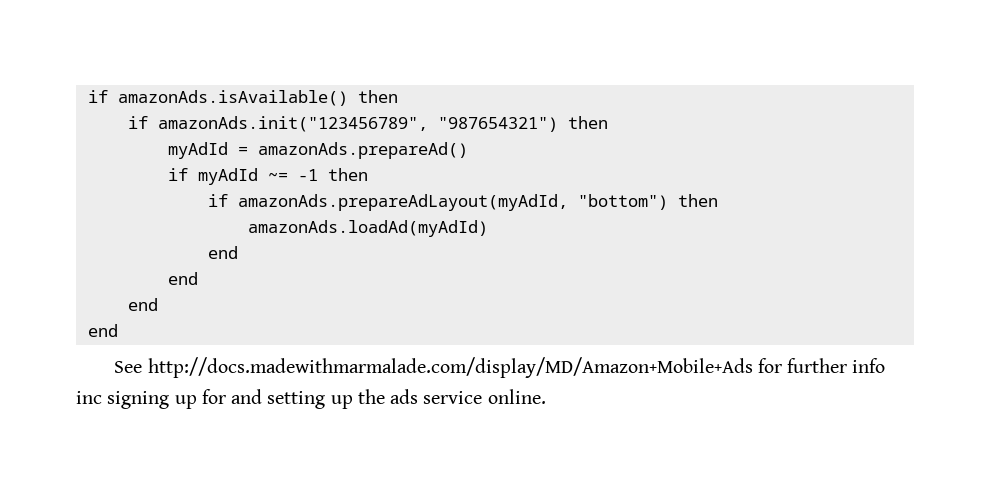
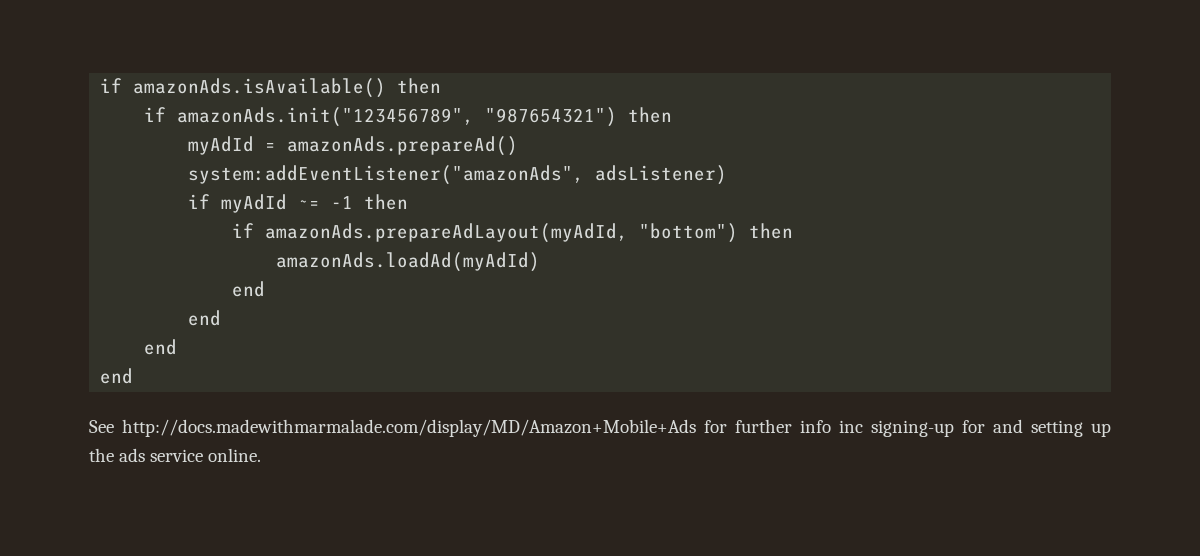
+ system:addEventListener("amazonAds", adsListener)
- See http://docs.madewithmarmalade.com/display/MD/Amazon+Mobile+Ads for further info inc signing up for and setting up the ads service online.
+ See http://docs.madewithmarmalade.com/display/MD/Amazon+Mobile+Ads for further info inc signing-up for and setting up the ads service online.

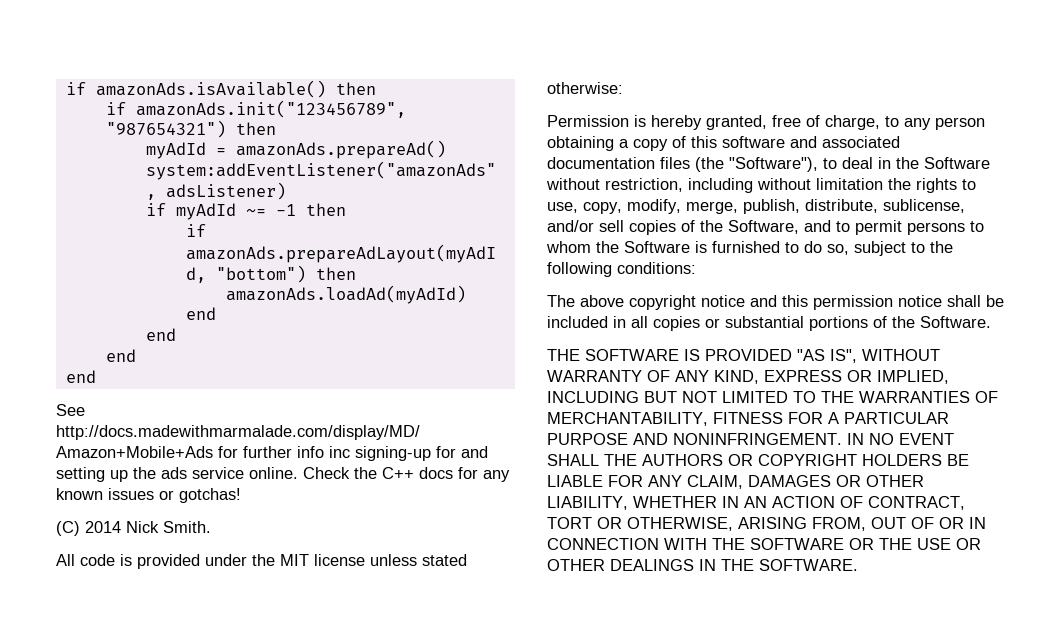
+ Check the C++ docs for any known issues or gotchas!
+ (C) 2014 Nick Smith.
+ All code is provided under the MIT license unless stated otherwise:
+ Permission is hereby granted, free of charge, to any person obtaining a copy of this software and associated documentation files (the "Software"), to deal in the Software without restriction, including without limitation the rights to use, copy, modify, merge, publish, distribute, sublicense, and/or sell copies of the Software, and to permit persons to whom the Software is furnished to do so, subject to the following conditions:
+ The above copyright notice and this permission notice shall be included in all copies or substantial portions of the Software.
+ THE SOFTWARE IS PROVIDED "AS IS", WITHOUT WARRANTY OF ANY KIND, EXPRESS OR IMPLIED, INCLUDING BUT NOT LIMITED TO THE WARRANTIES OF MERCHANTABILITY, FITNESS FOR A PARTICULAR PURPOSE AND NONINFRINGEMENT. IN NO EVENT SHALL THE AUTHORS OR COPYRIGHT HOLDERS BE LIABLE FOR ANY CLAIM, DAMAGES OR OTHER LIABILITY, WHETHER IN AN ACTION OF CONTRACT, TORT OR OTHERWISE, ARISING FROM, OUT OF OR IN CONNECTION WITH THE SOFTWARE OR THE USE OR OTHER DEALINGS IN THE SOFTWARE.

